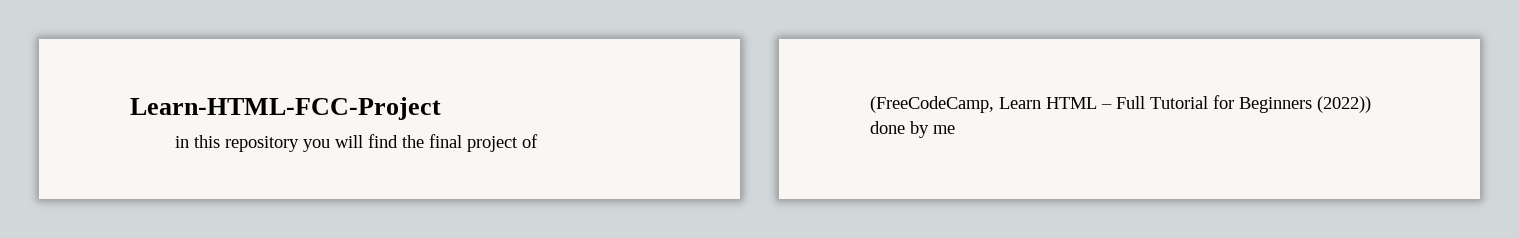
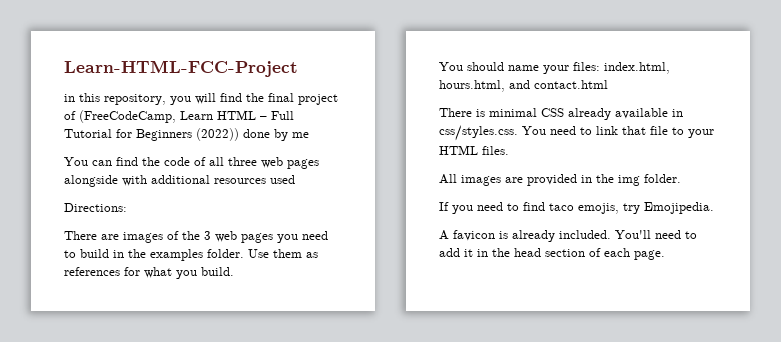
- in this repository you will find the final project of (FreeCodeCamp, Learn HTML – Full Tutorial for Beginners (2022)) done by me
+ in this repository, you will find the final project of (FreeCodeCamp, Learn HTML – Full Tutorial for Beginners (2022)) done by me
+ You can find the code of all three web pages alongside with additional resources used
+ Directions:
+ There are images of the 3 web pages you need to build in the examples folder. Use them as references for what you build.
+ You should name your files: index.html, hours.html, and contact.html
+ There is minimal CSS already available in css/styles.css. You need to link that file to your HTML files.
+ All images are provided in the img folder.
+ If you need to find taco emojis, try Emojipedia.
+ A favicon is already included. You'll need to add it in the head section of each page.

